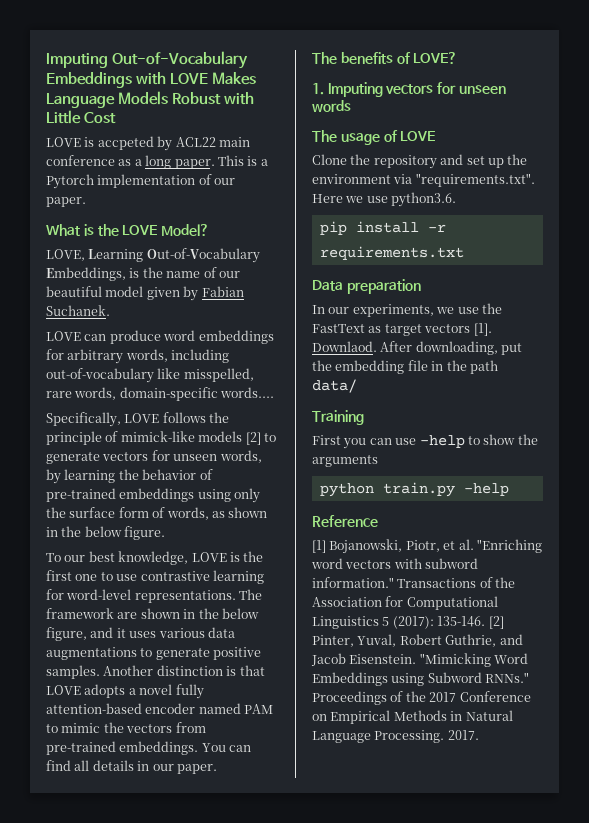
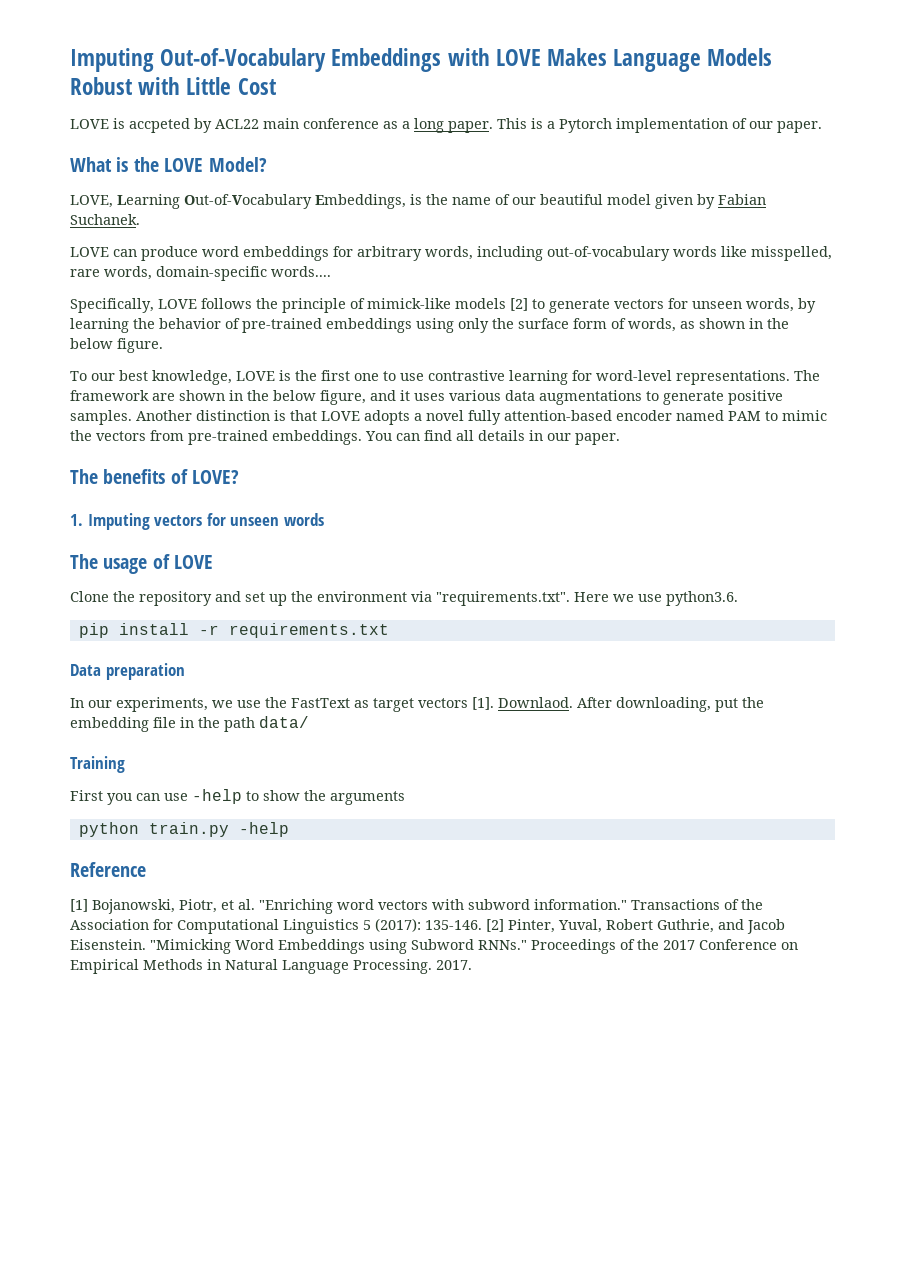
- LOVE can produce word embeddings for arbitrary words, including out-of-vocabulary like misspelled, rare words, domain-specific words....
+ LOVE can produce word embeddings for arbitrary words, including out-of-vocabulary words like misspelled, rare words, domain-specific words....

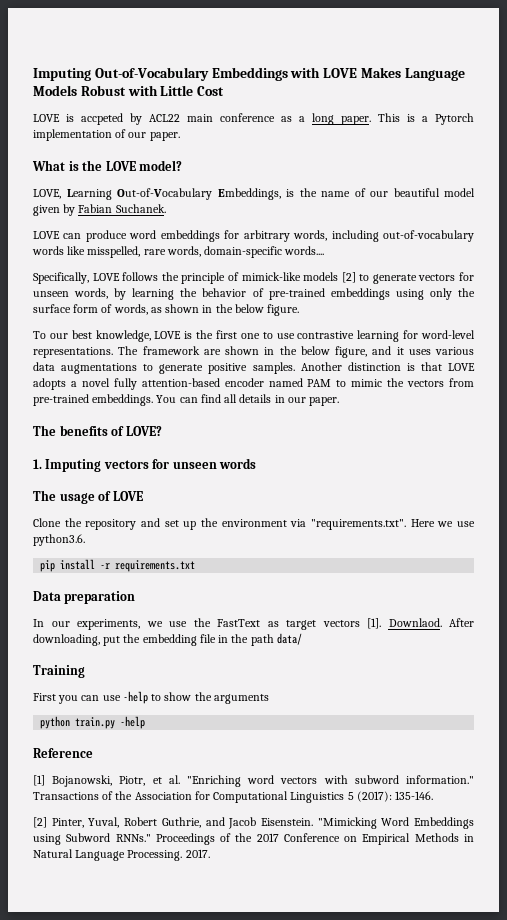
- What is the LOVE Model?
+ What is the LOVE model?
- Transactions of the Association for Computational Linguistics 5 (2017): 135-146. [2] Pinter, Yuval, Robert Guthrie, and Jacob Eisenstein.
+ Transactions of the Association for Computational Linguistics 5 (2017): 135-146.
+ [2] Pinter, Yuval, Robert Guthrie, and Jacob Eisenstein.

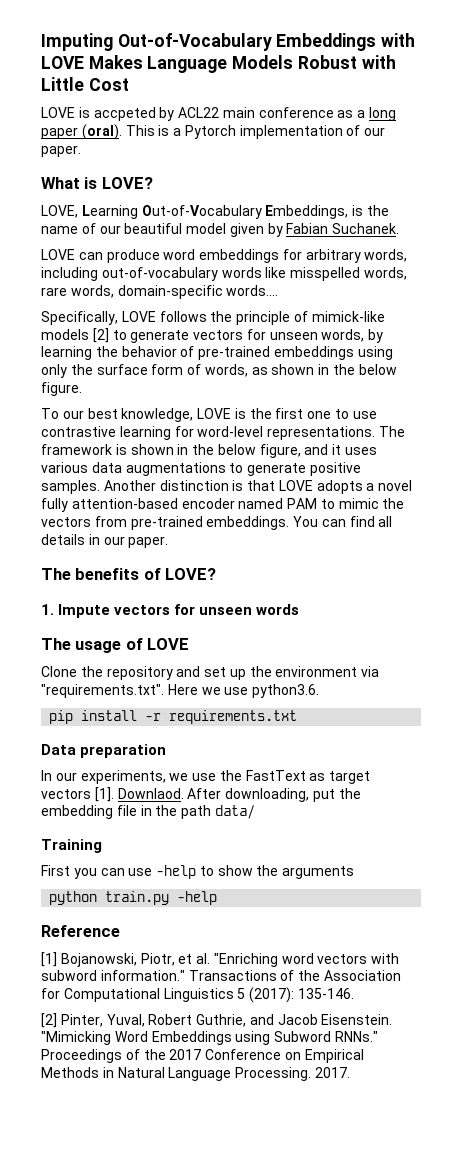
- LOVE is accpeted by ACL22 main conference as a long paper.
+ LOVE is accpeted by ACL22 main conference as a long paper (oral).
- What is the LOVE model?
+ What is LOVE?
- LOVE can produce word embeddings for arbitrary words, including out-of-vocabulary words like misspelled, rare words, domain-specific words....
+ LOVE can produce word embeddings for arbitrary words, including out-of-vocabulary words like misspelled words, rare words, domain-specific words....
- The framework are shown in the below figure, and it uses various data augmentations to generate positive samples.
+ The framework is shown in the below figure, and it uses various data augmentations to generate positive samples.
- 1. Imputing vectors for unseen words
+ 1. Impute vectors for unseen words

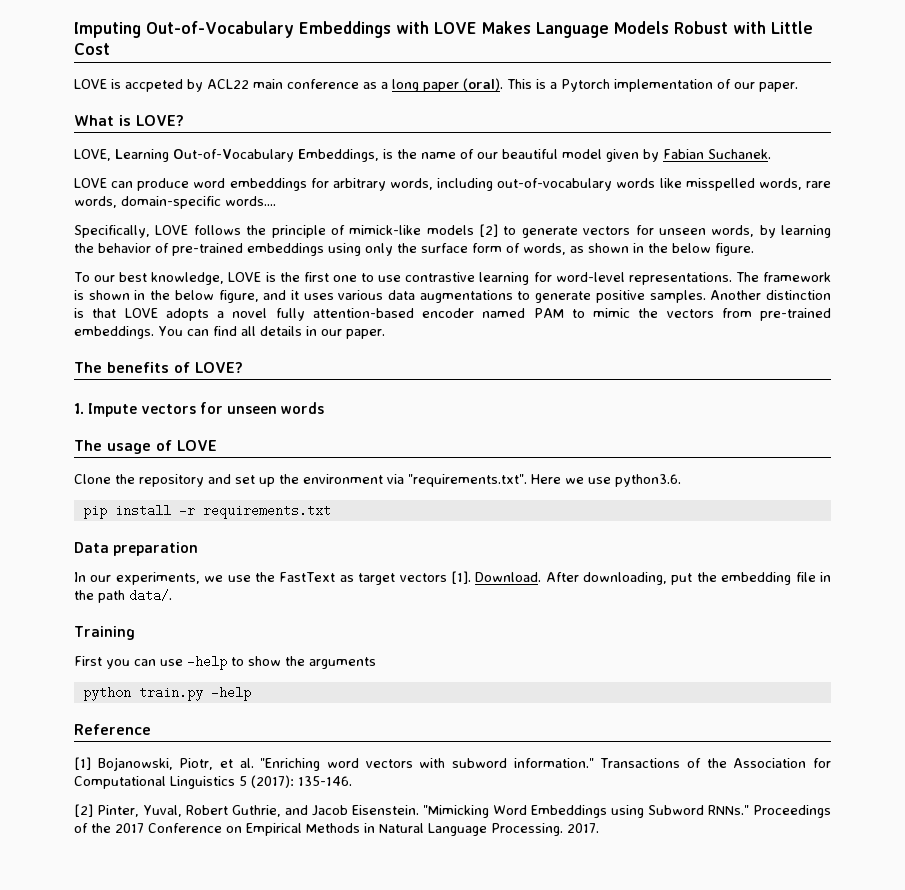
- Downlaod.
+ Download.
- After downloading, put the embedding file in the path data/
+ After downloading, put the embedding file in the path data/.

